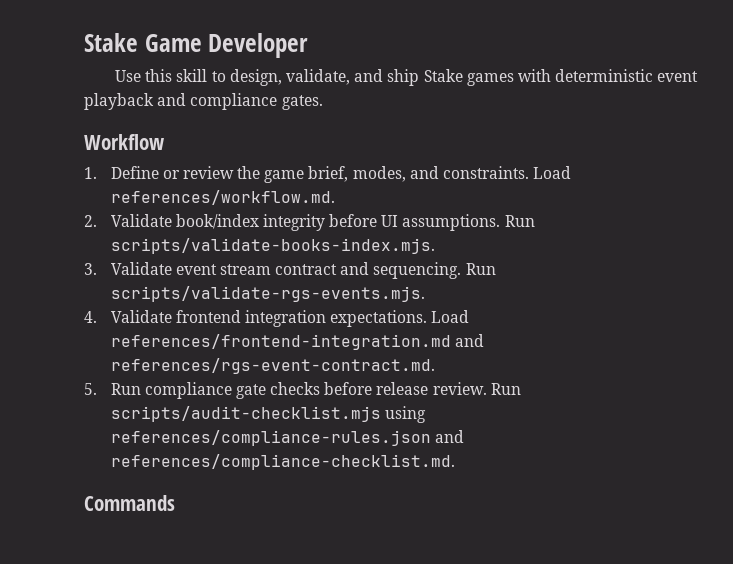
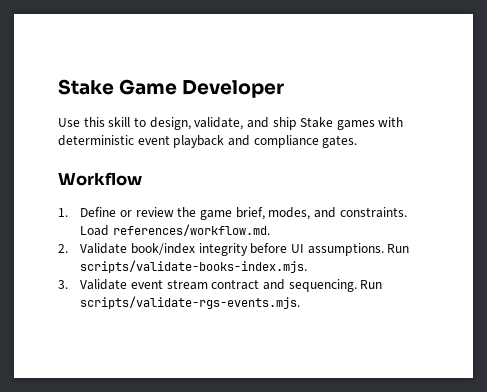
- 4. Validate frontend integration expectations. Load references/frontend-integration.md and references/rgs-event-contract.md.
- 5. Run compliance gate checks before release review. Run scripts/audit-checklist.mjs using references/compliance-rules.json and references/compliance-checklist.md.
- Commands

